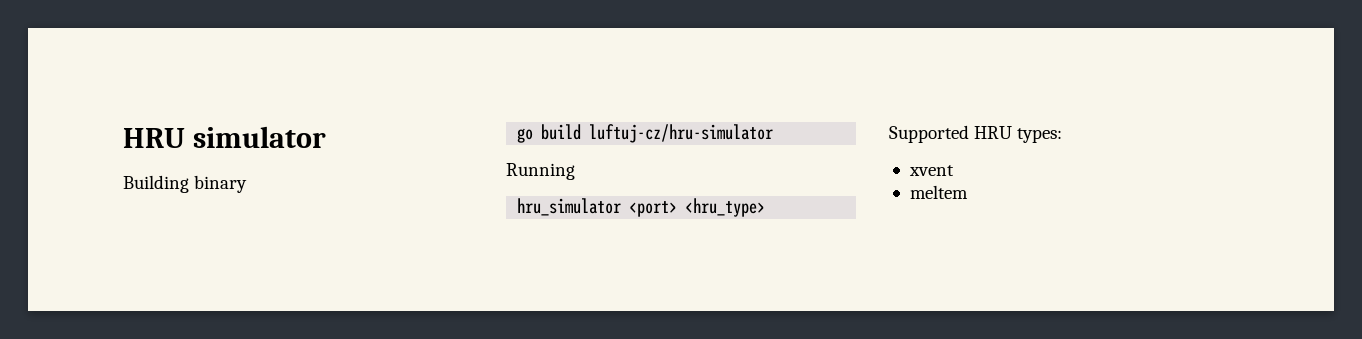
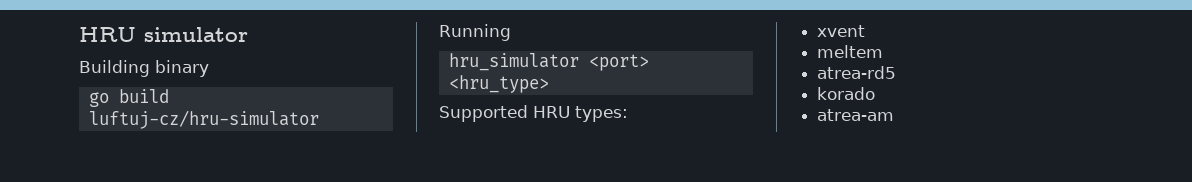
+ atrea-rd5
+ korado
+ atrea-am

